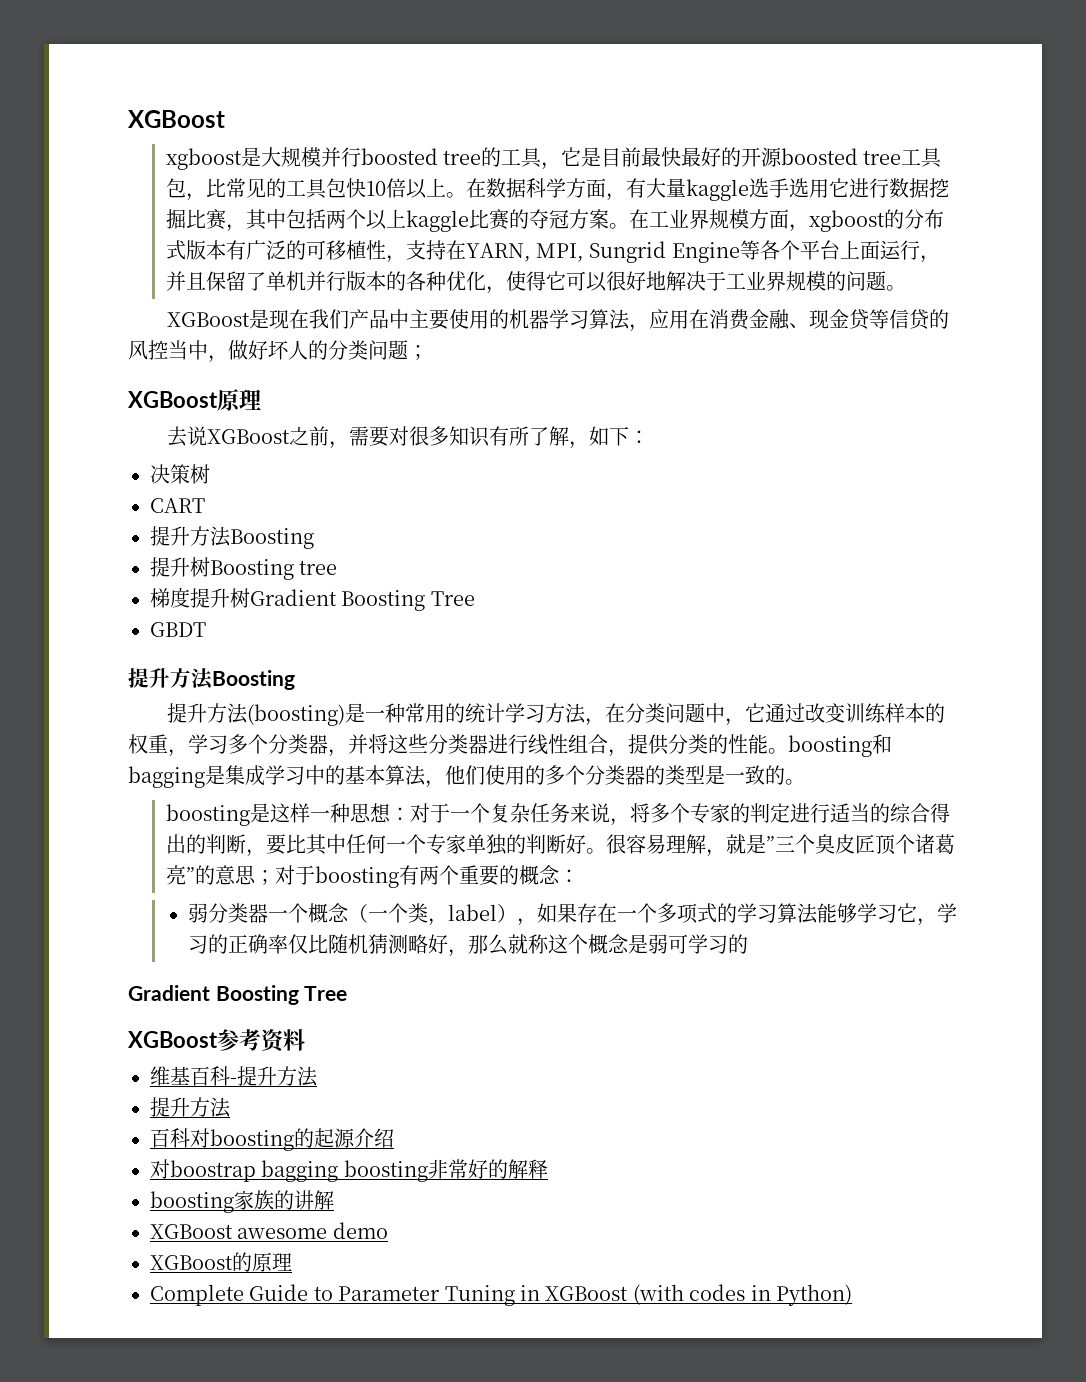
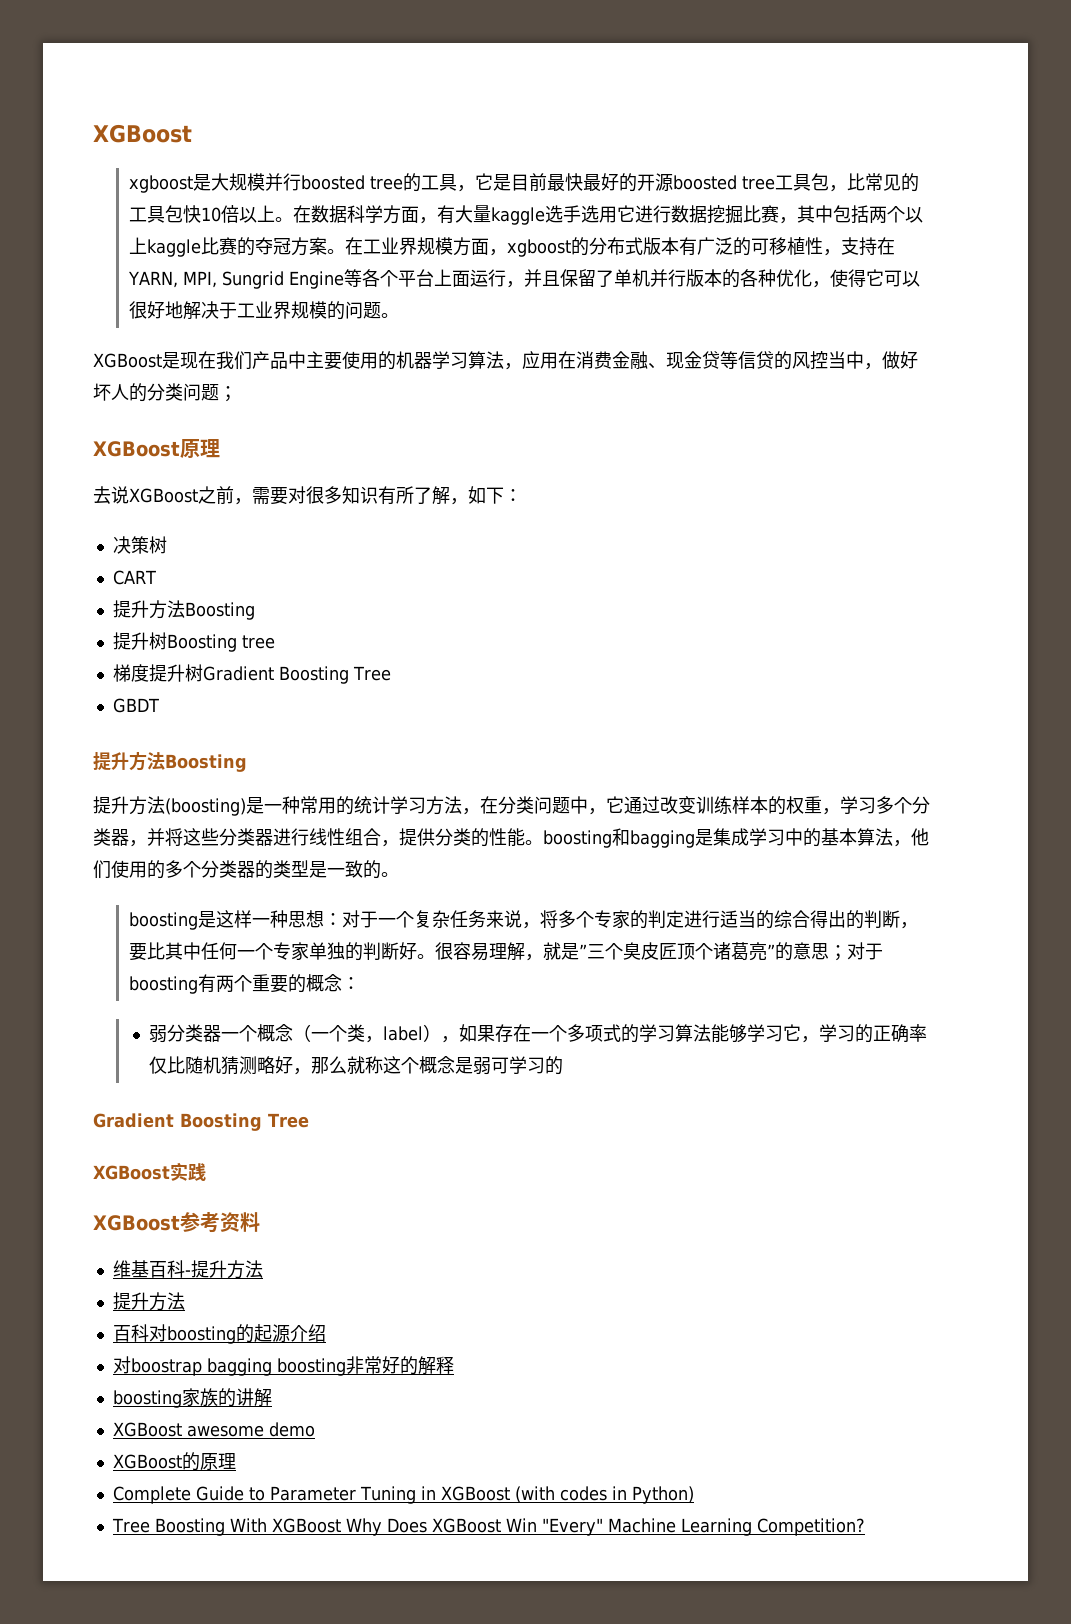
+ XGBoost实践
+ Tree Boosting With XGBoost Why Does XGBoost Win "Every" Machine Learning Competition?

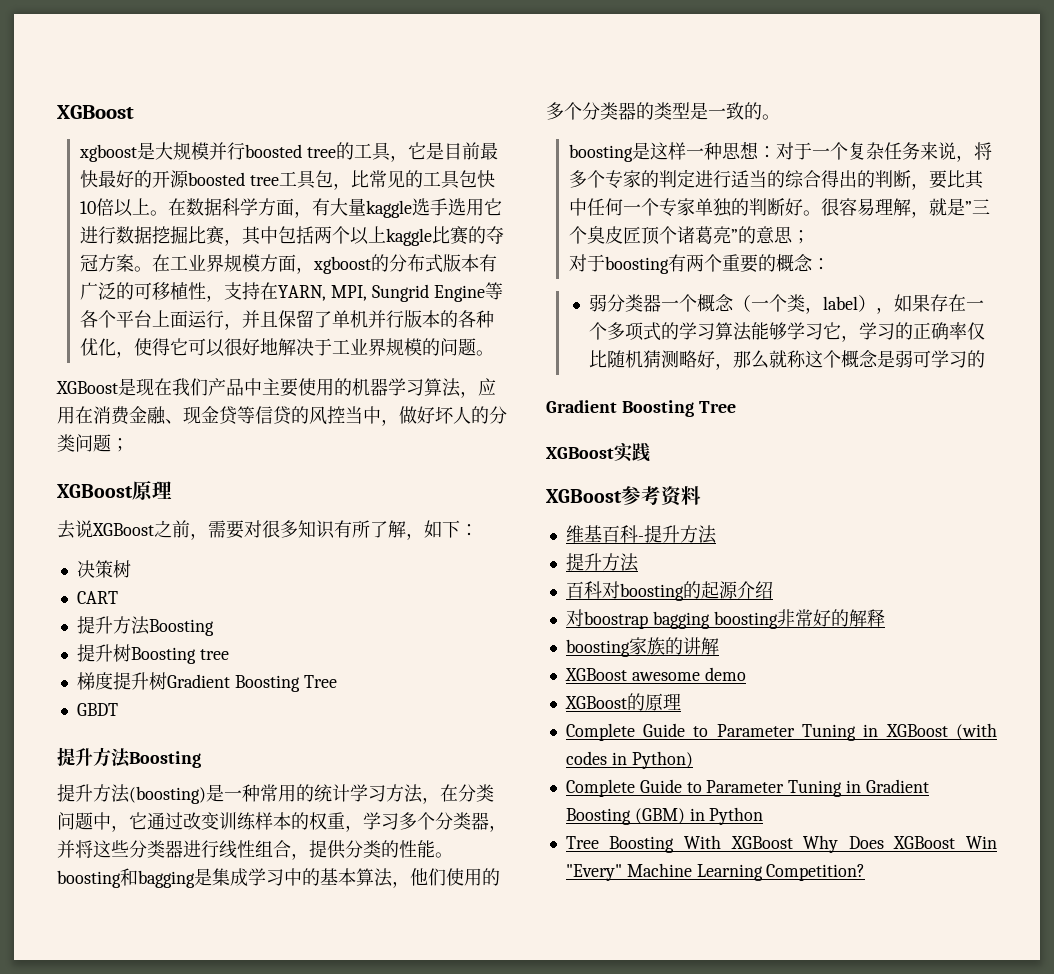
- 很容易理解，就是”三个臭皮匠顶个诸葛亮”的意思；对于boosting有两个重要的概念：
+ 很容易理解，就是”三个臭皮匠顶个诸葛亮”的意思；
+ 对于boosting有两个重要的概念：
+ Complete Guide to Parameter Tuning in Gradient Boosting (GBM) in Python

